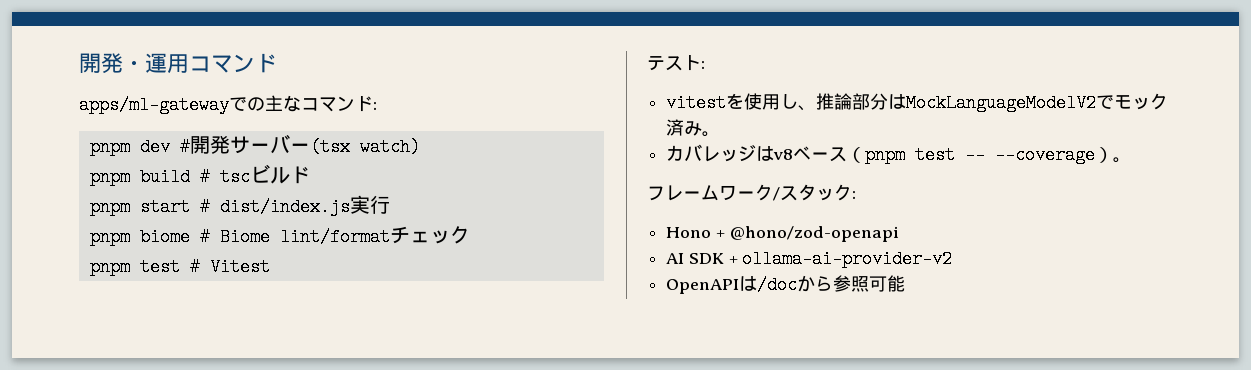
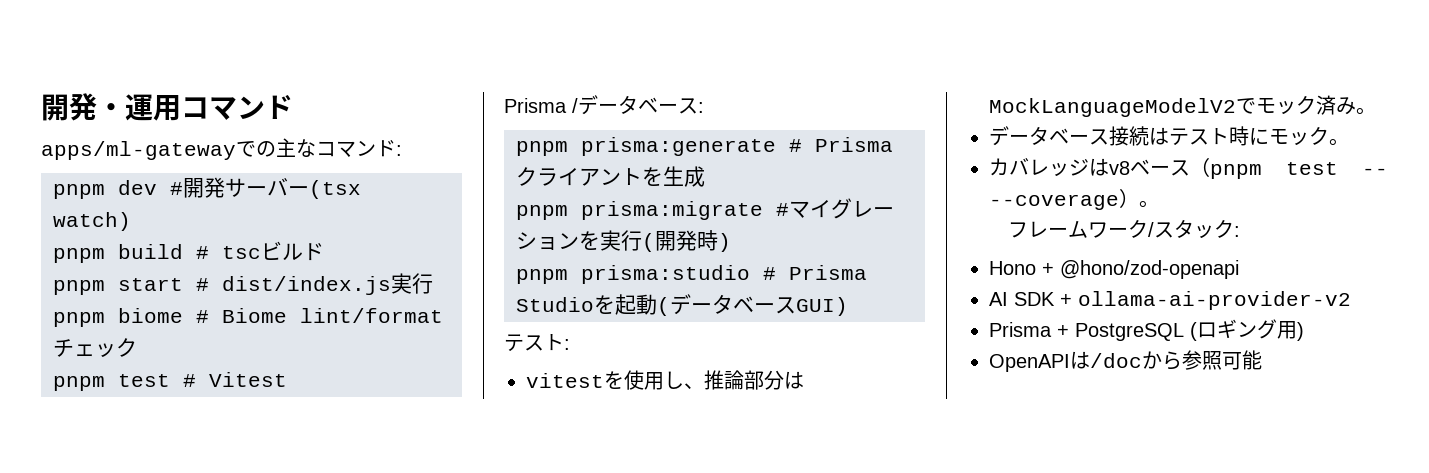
+ Prisma /データベース:
+ pnpm prisma:generate # Prismaクライアントを生成
+ pnpm prisma:migrate #マイグレーションを実行(開発時)
+ pnpm prisma:studio # Prisma Studioを起動(データベースGUI)
+ データベース接続はテスト時にモック。
+ Prisma + PostgreSQL (ロギング用)

